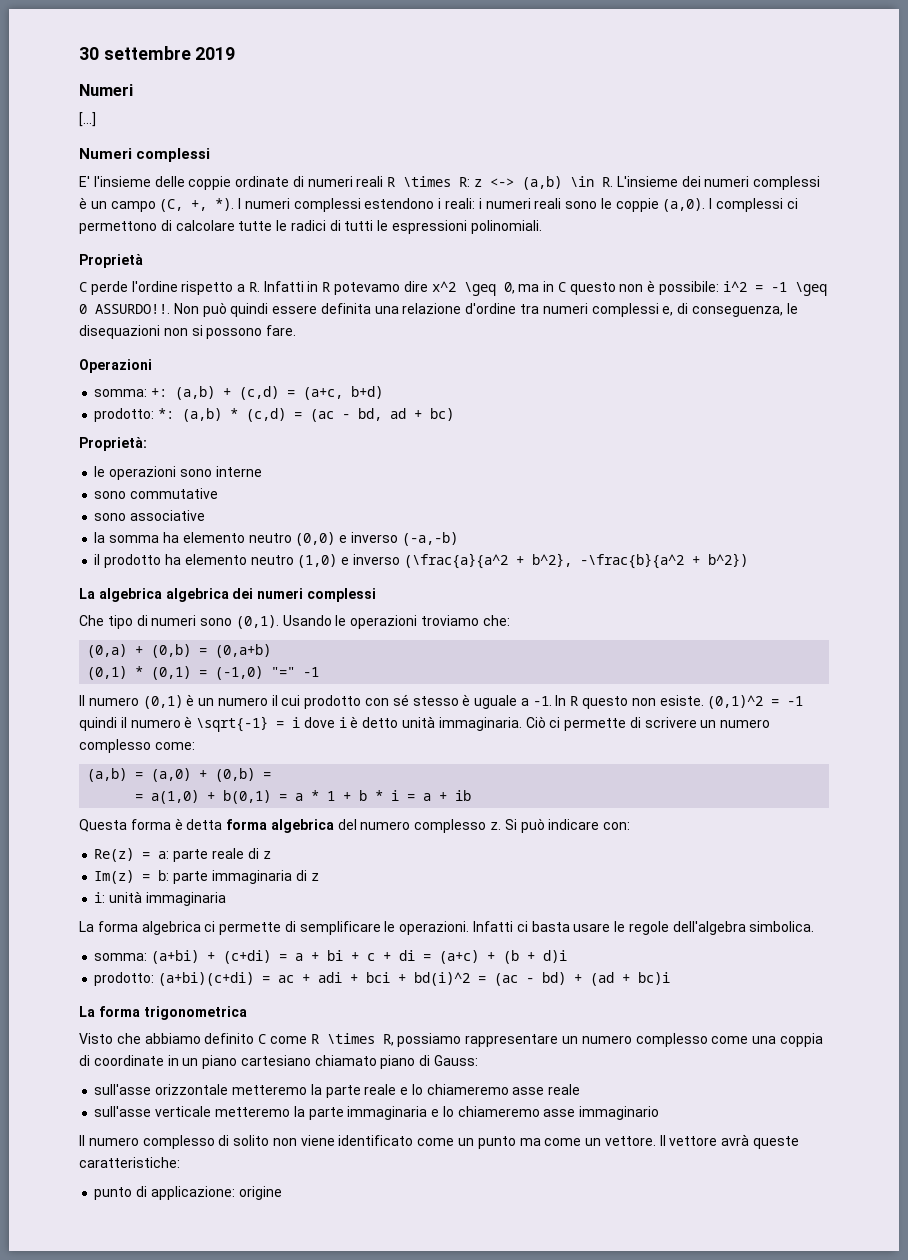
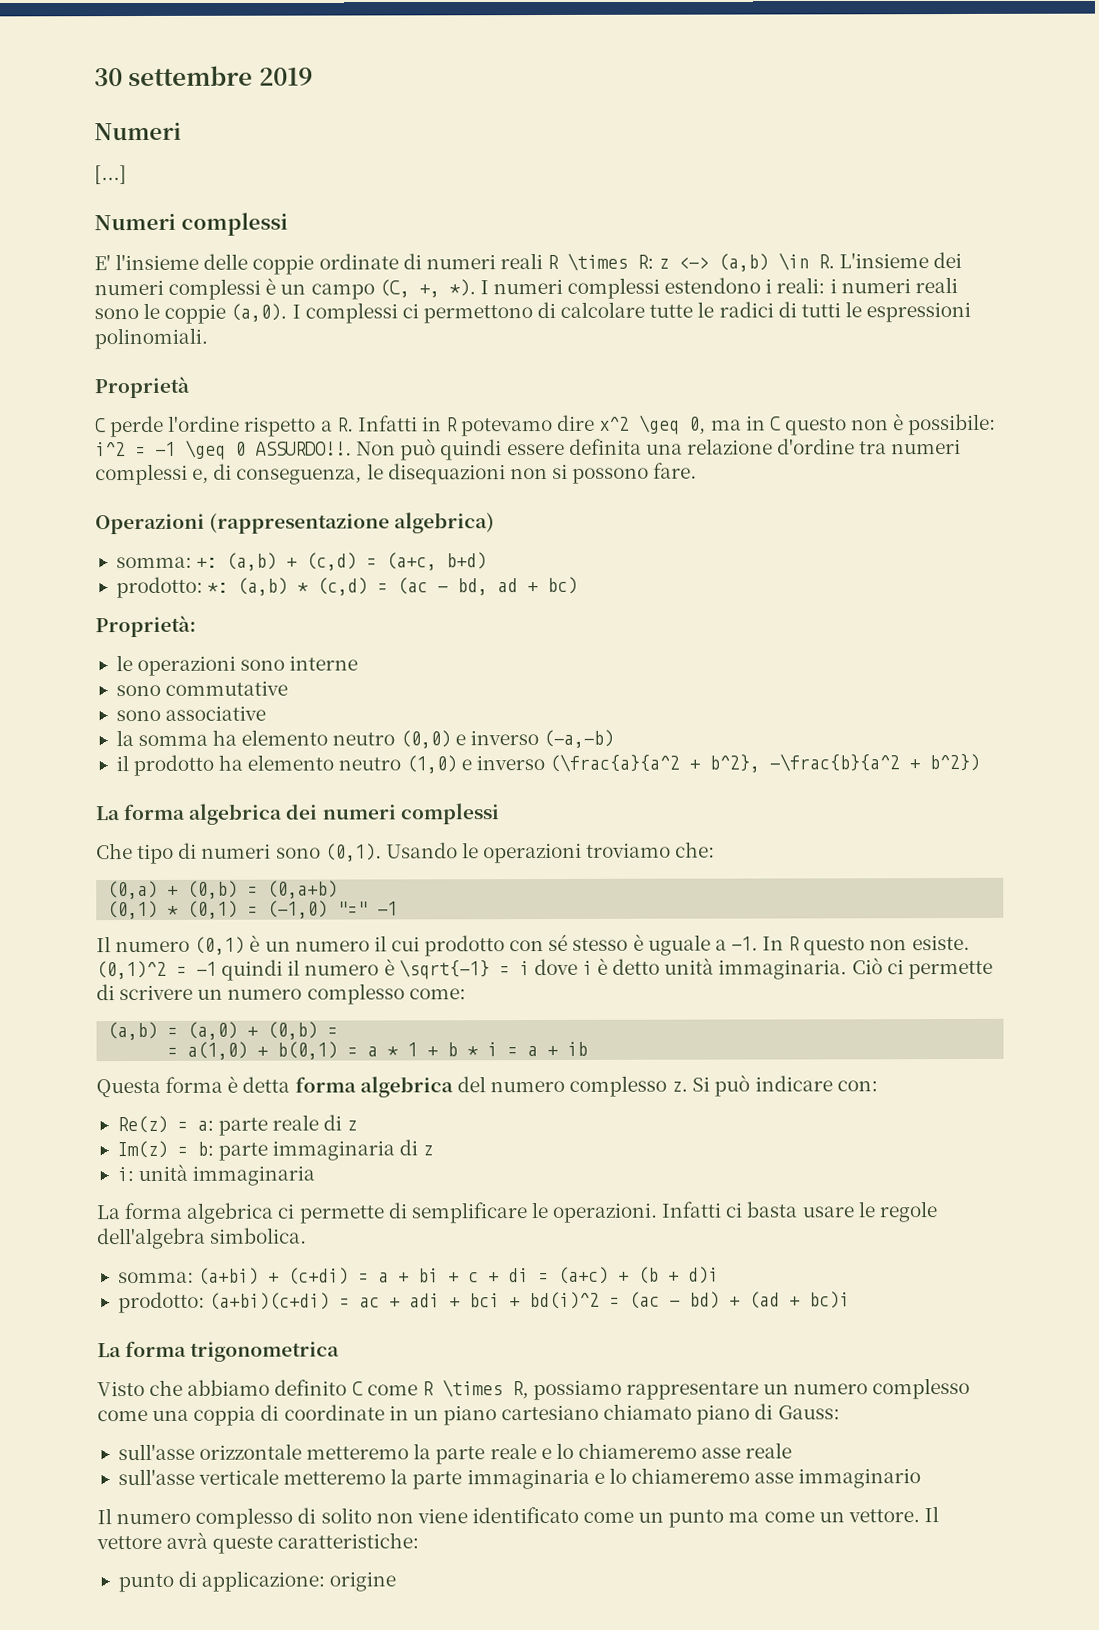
- Operazioni
+ Operazioni (rappresentazione algebrica)
- La algebrica algebrica dei numeri complessi
+ La forma algebrica dei numeri complessi

